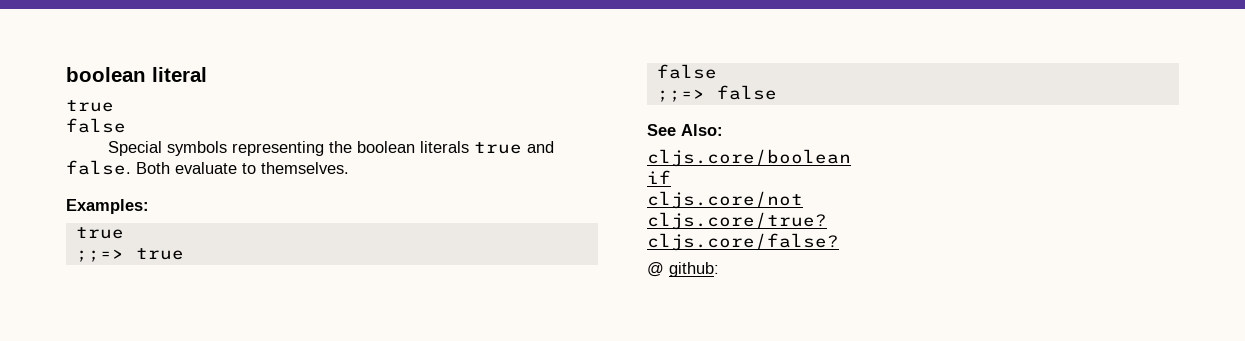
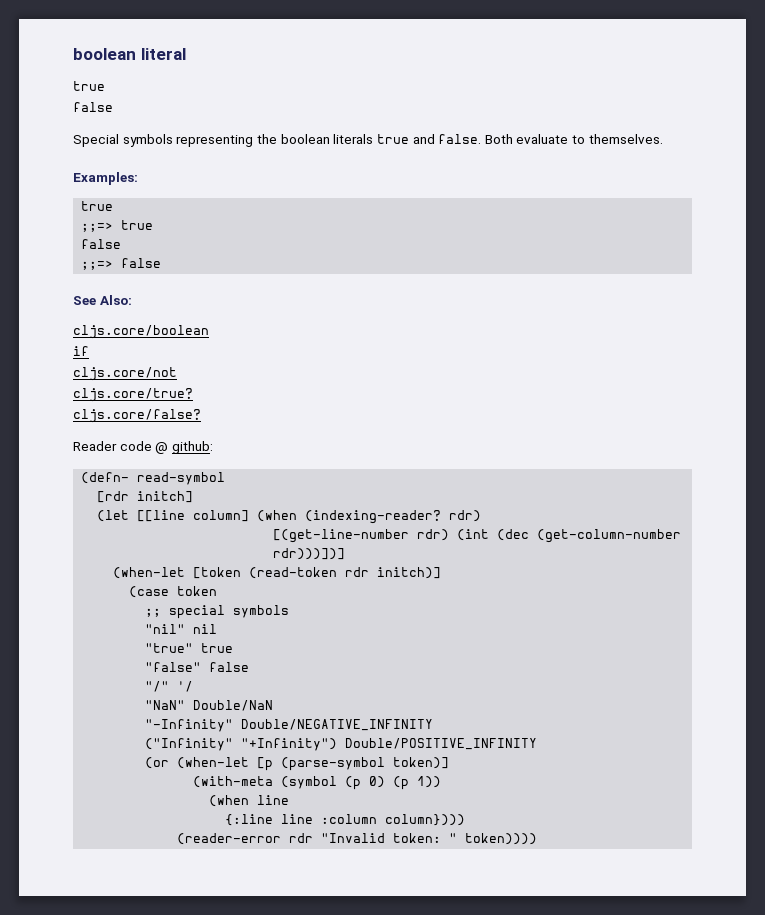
- @ github:
+ Reader code @ github:
+ (defn- read-symbol
+ [rdr initch]
+ (let [[line column] (when (indexing-reader? rdr)
+ [(get-line-number rdr) (int (dec (get-column-number rdr)))])]
+ (when-let [token (read-token rdr initch)]
+ (case token
+ ;; special symbols
+ "nil" nil
+ "true" true
+ "false" false
+ "/" '/
+ "NaN" Double/NaN
+ "-Infinity" Double/NEGATIVE_INFINITY
+ ("Infinity" "+Infinity") Double/POSITIVE_INFINITY
+ (or (when-let [p (parse-symbol token)]
+ (with-meta (symbol (p 0) (p 1))
+ (when line
+ {:line line :column column})))
+ (reader-error rdr "Invalid token: " token))))

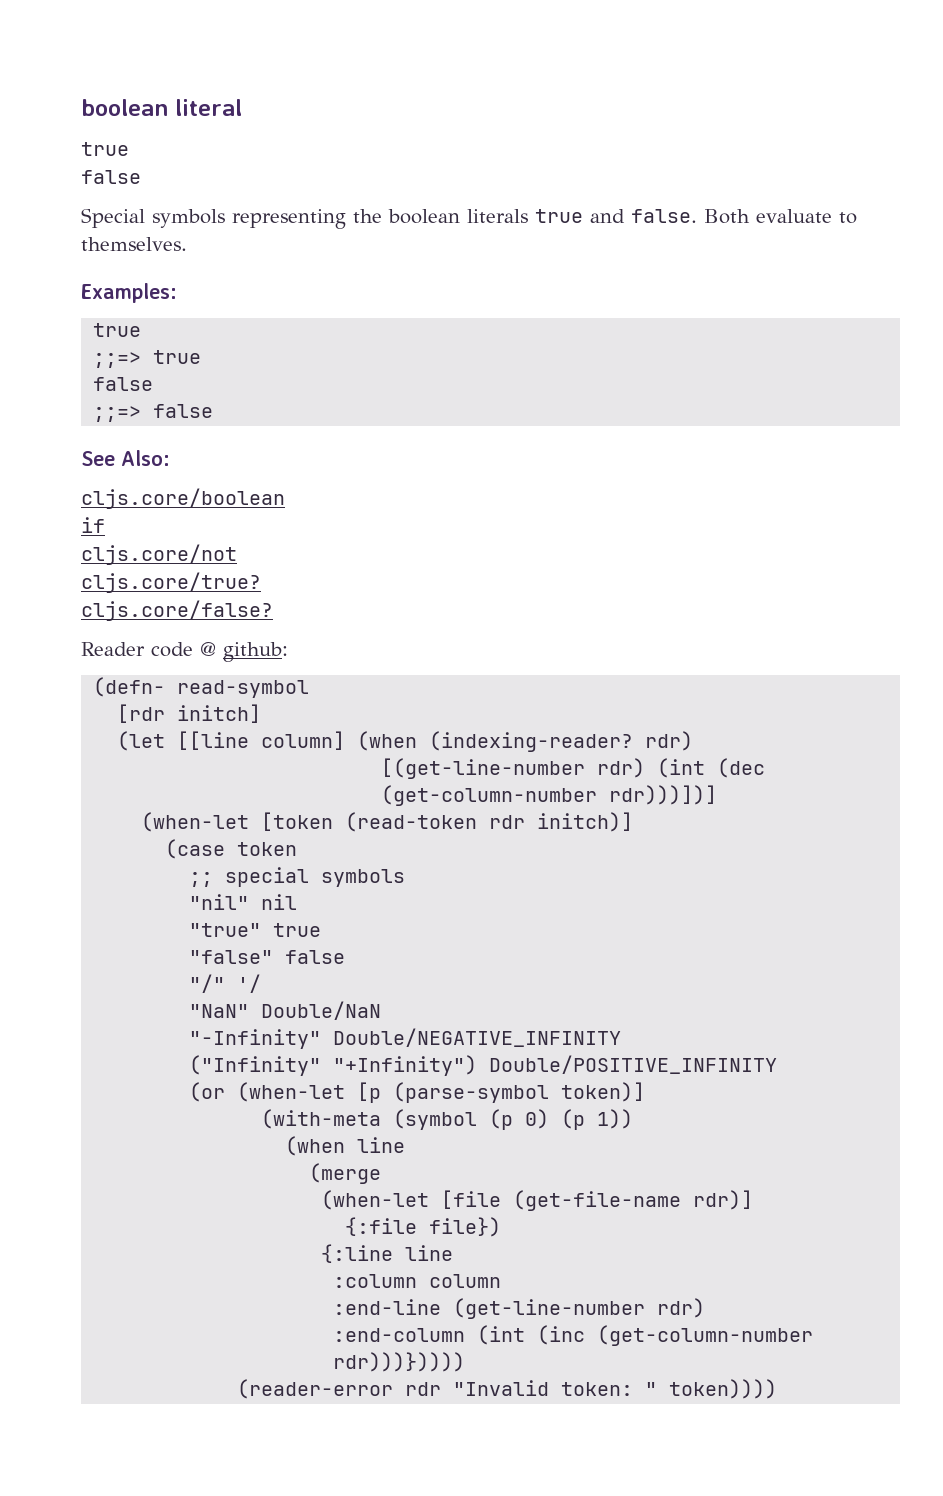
- {:line line :column column})))
+ (merge
+ (when-let [file (get-file-name rdr)]
+ {:file file})
+ {:line line
+ :column column
+ :end-line (get-line-number rdr)
+ :end-column (int (inc (get-column-number rdr)))}))))

